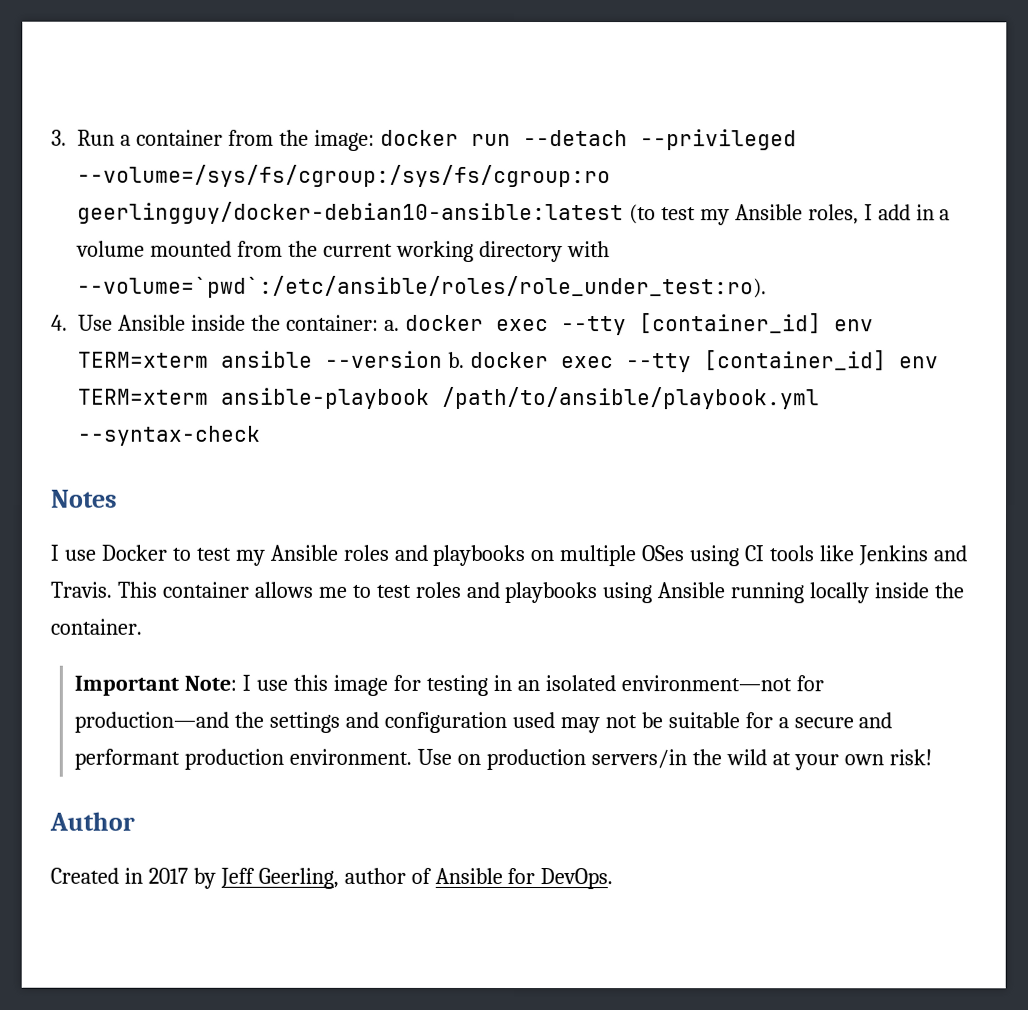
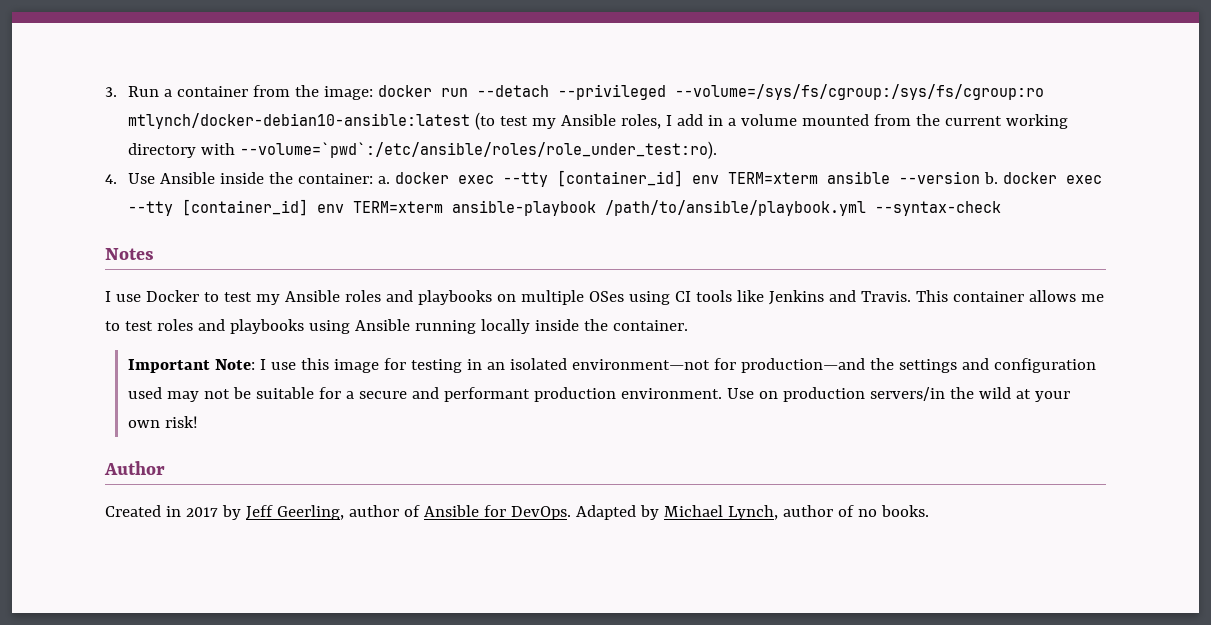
- 3. Run a container from the image: docker run --detach --privileged --volume=/sys/fs/cgroup:/sys/fs/cgroup:ro geerlingguy/docker-debian10-ansible:latest (to test my Ansible roles, I add in a volume mounted from the current working directory with --volume=`pwd`:/etc/ansible/roles/role_under_test:ro).
+ 3. Run a container from the image: docker run --detach --privileged --volume=/sys/fs/cgroup:/sys/fs/cgroup:ro mtlynch/docker-debian10-ansible:latest (to test my Ansible roles, I add in a volume mounted from the current working directory with --volume=`pwd`:/etc/ansible/roles/role_under_test:ro).
+ Adapted by Michael Lynch, author of no books.

